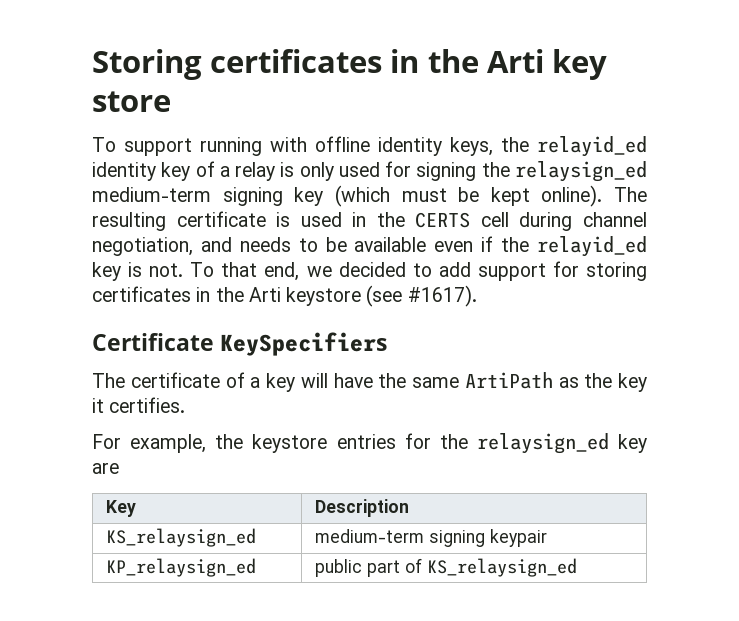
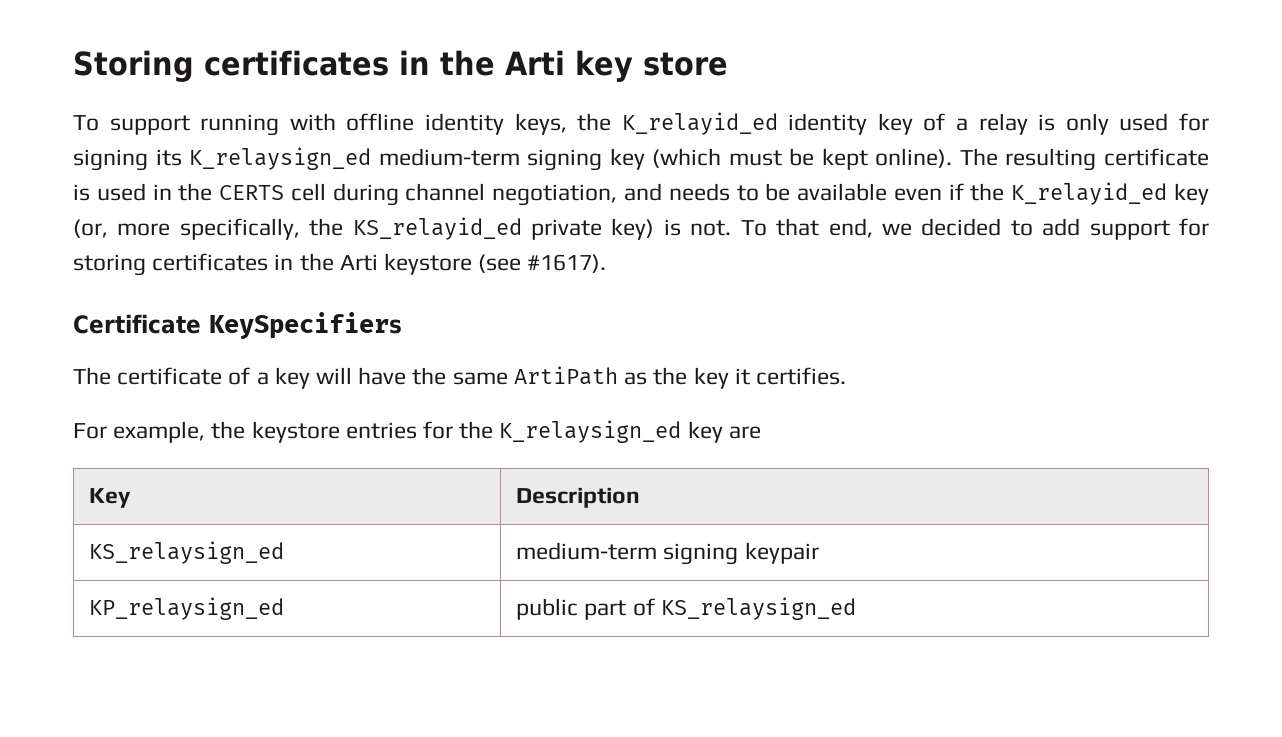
- To support running with offline identity keys, the relayid_ed identity key of a relay is only used for signing the relaysign_ed medium-term signing key (which must be kept online).
+ To support running with offline identity keys, the K_relayid_ed identity key of a relay is only used for signing its K_relaysign_ed medium-term signing key (which must be kept online).
- The resulting certificate is used in the CERTS cell during channel negotiation, and needs to be available even if the relayid_ed key is not.
+ The resulting certificate is used in the CERTS cell during channel negotiation, and needs to be available even if the K_relayid_ed key (or, more specifically, the KS_relayid_ed private key) is not.
- For example, the keystore entries for the relaysign_ed key are
+ For example, the keystore entries for the K_relaysign_ed key are

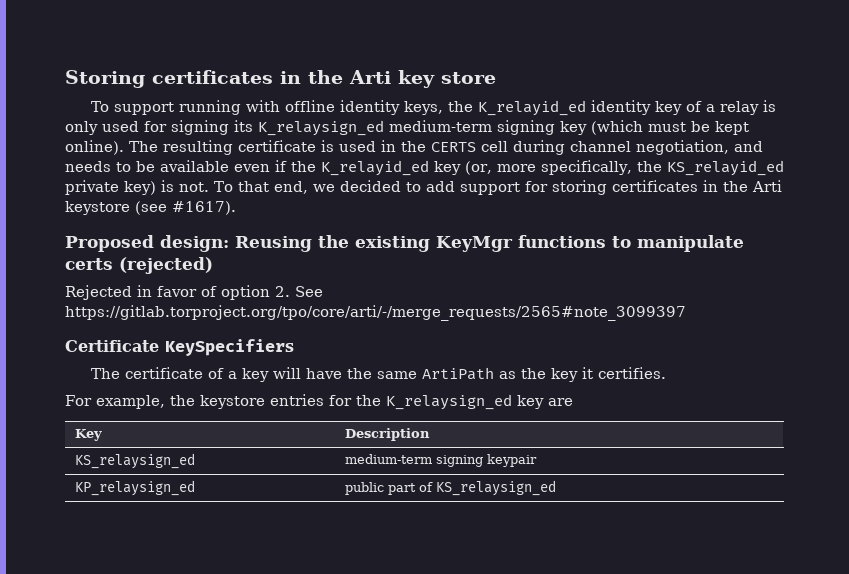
+ Proposed design: Reusing the existing KeyMgr functions to manipulate certs (rejected)
+ Rejected in favor of option 2. See https://gitlab.torproject.org/tpo/core/arti/-/merge_requests/2565#note_3099397

